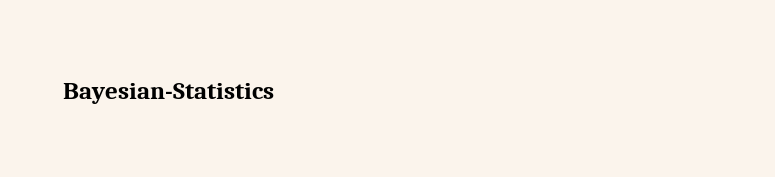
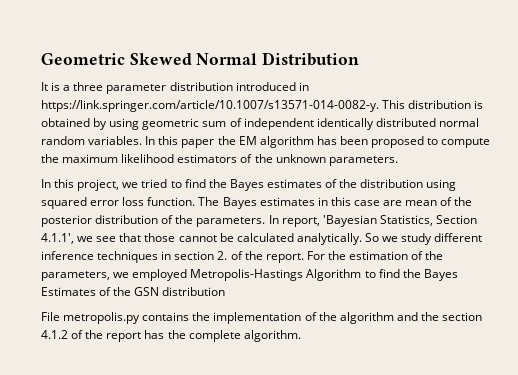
- Bayesian-Statistics
+ Geometric Skewed Normal Distribution
+ It is a three parameter distribution introduced in https://link.springer.com/article/10.1007/s13571-014-0082-y. This distribution is obtained by using geometric sum of independent identically distributed normal random variables. In this paper the EM algorithm has been proposed to compute the maximum likelihood estimators of the unknown parameters.
+ In this project, we tried to find the Bayes estimates of the distribution using squared error loss function. The Bayes estimates in this case are mean of the posterior distribution of the parameters. In report, 'Bayesian Statistics, Section 4.1.1', we see that those cannot be calculated analytically. So we study different inference techniques in section 2. of the report. For the estimation of the parameters, we employed Metropolis-Hastings Algorithm to find the Bayes Estimates of the GSN distribution
+ File metropolis.py contains the implementation of the algorithm and the section 4.1.2 of the report has the complete algorithm.

